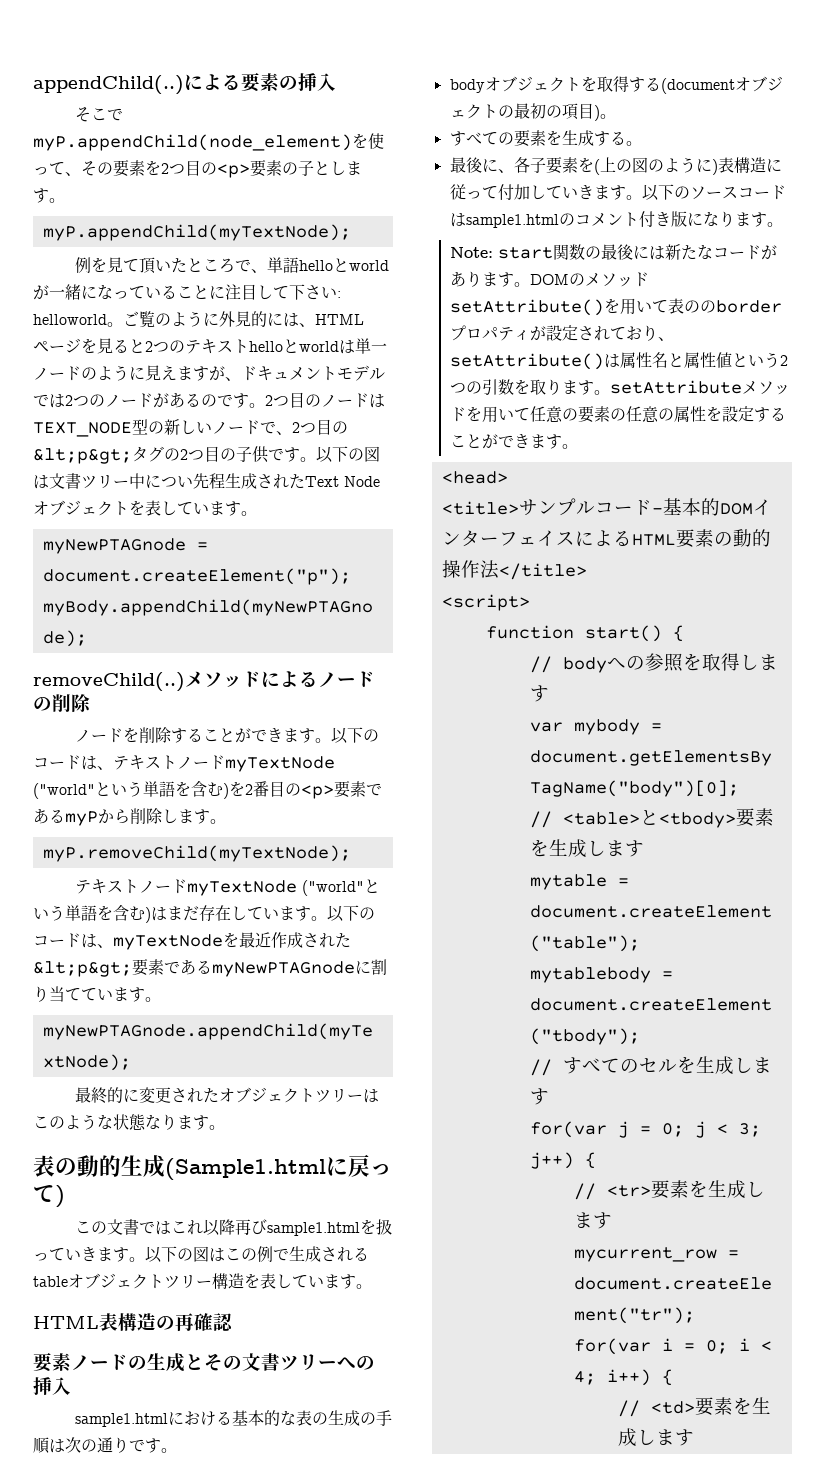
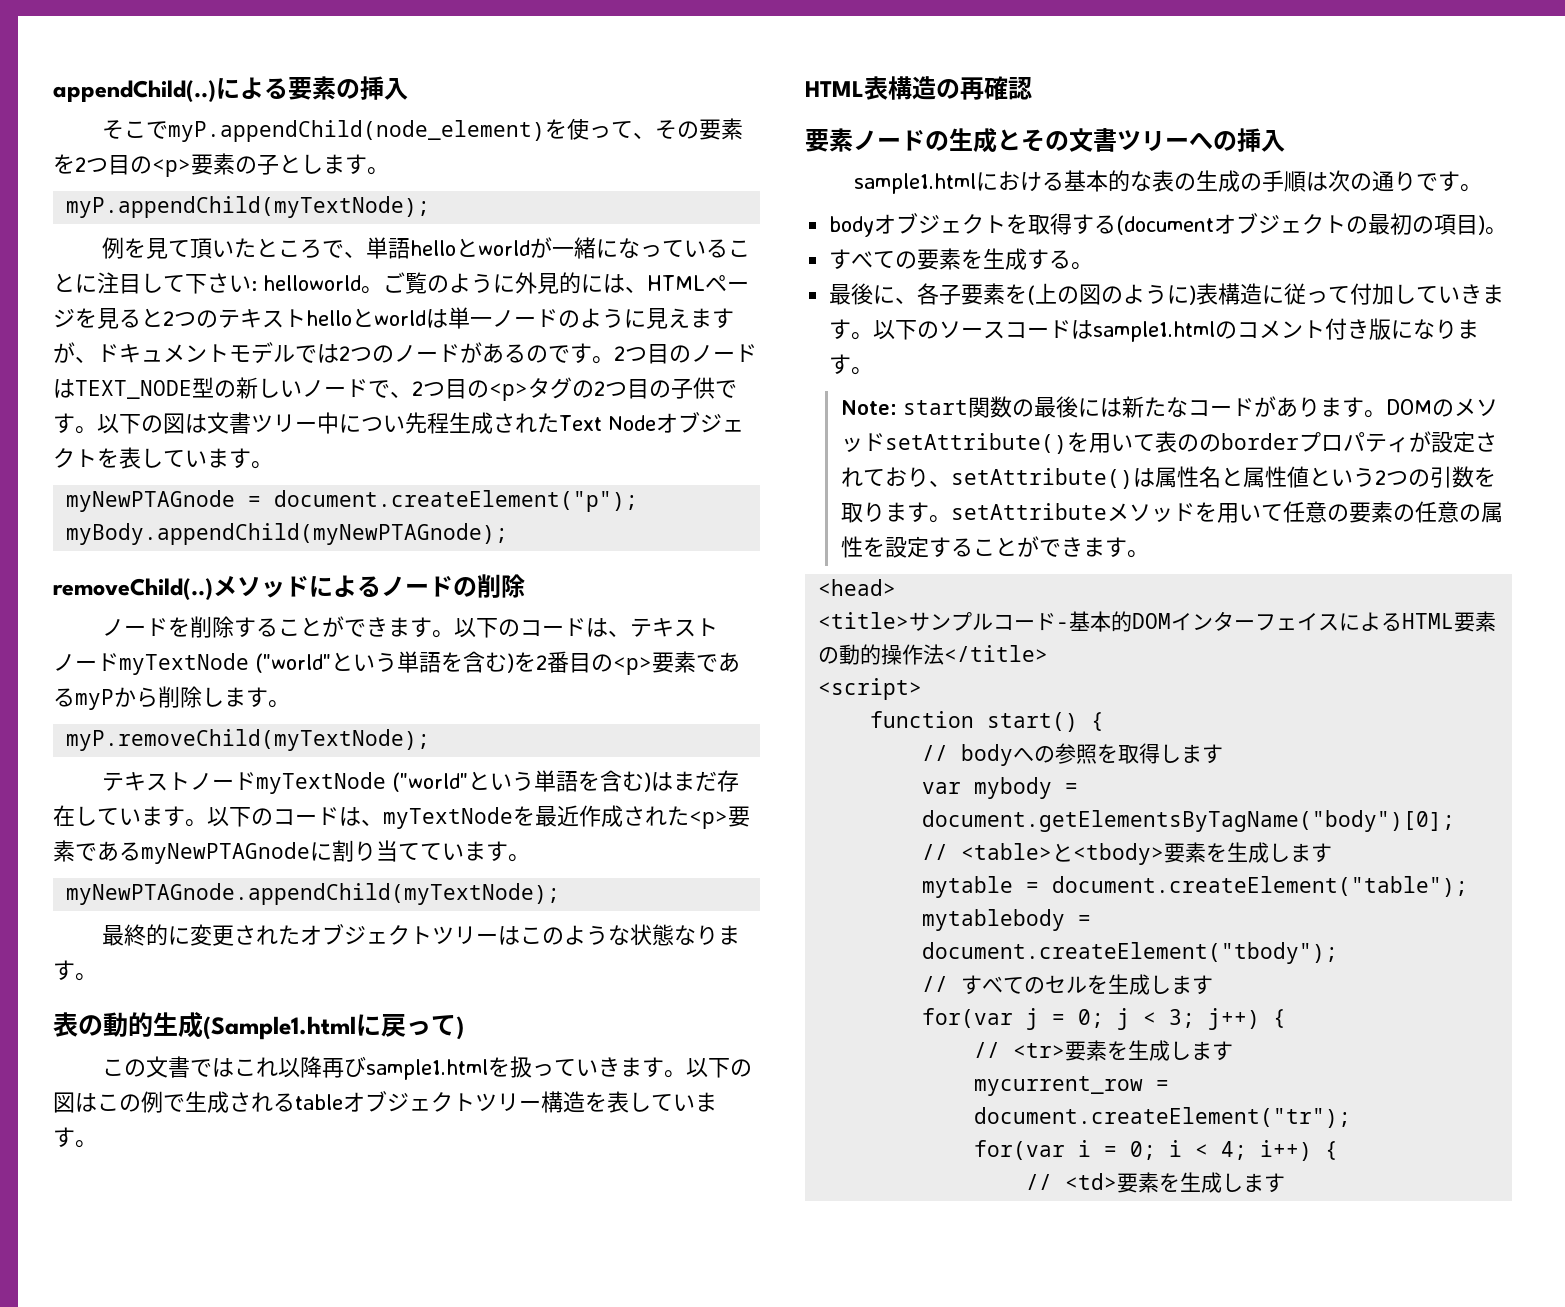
- 2つ目のノードはTEXT_NODE型の新しいノードで、2つ目の&lt;p&gt;タグの2つ目の子供です。
+ 2つ目のノードはTEXT_NODE型の新しいノードで、2つ目の<p>タグの2つ目の子供です。
- 以下のコードは、myTextNodeを最近作成された&lt;p&gt;要素であるmyNewPTAGnodeに割り当てています。
+ 以下のコードは、myTextNodeを最近作成された<p>要素であるmyNewPTAGnodeに割り当てています。

